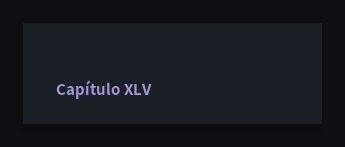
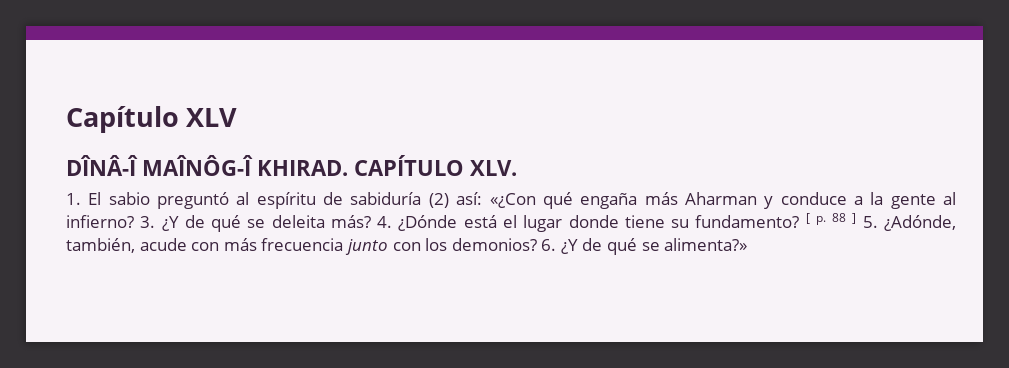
+ DÎNÂ-Î MAÎNÔG-Î KHIRAD. CAPÍTULO XLV.
+ 1. El sabio preguntó al espíritu de sabiduría (2) así: «¿Con qué engaña más Aharman y conduce a la gente al infierno? 3. ¿Y de qué se deleita más? 4. ¿Dónde está el lugar donde tiene su fundamento? [ p. 88 ] 5. ¿Adónde, también, acude con más frecuencia junto con los demonios? 6. ¿Y de qué se alimenta?»

